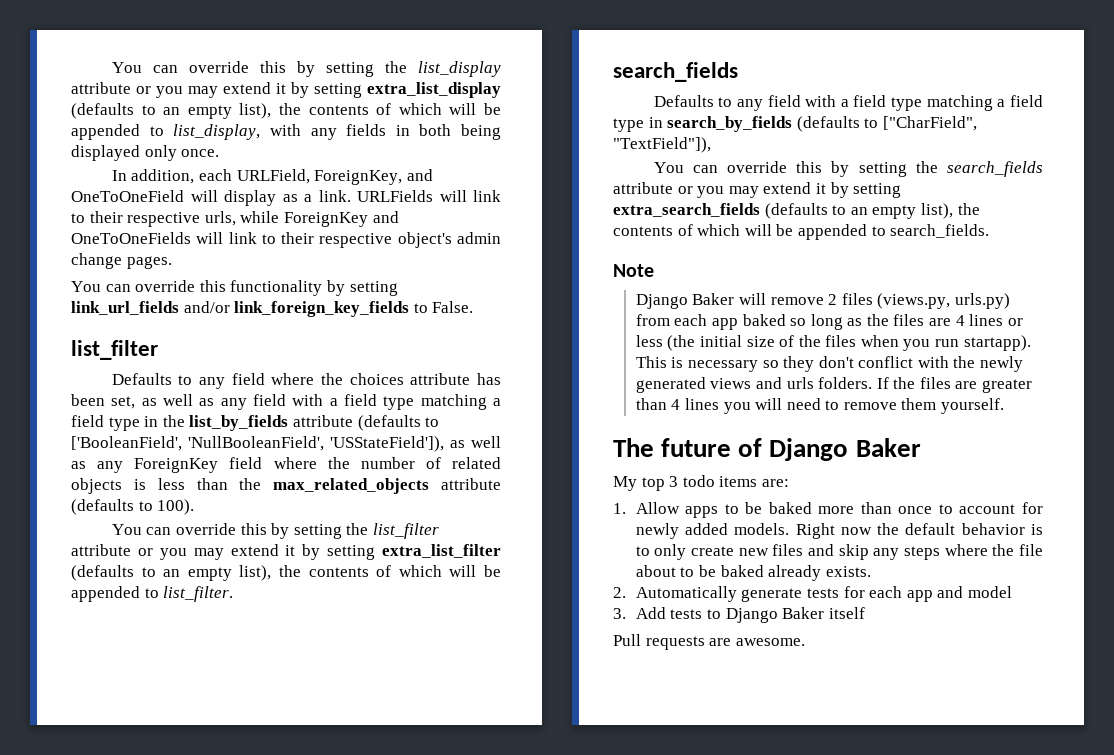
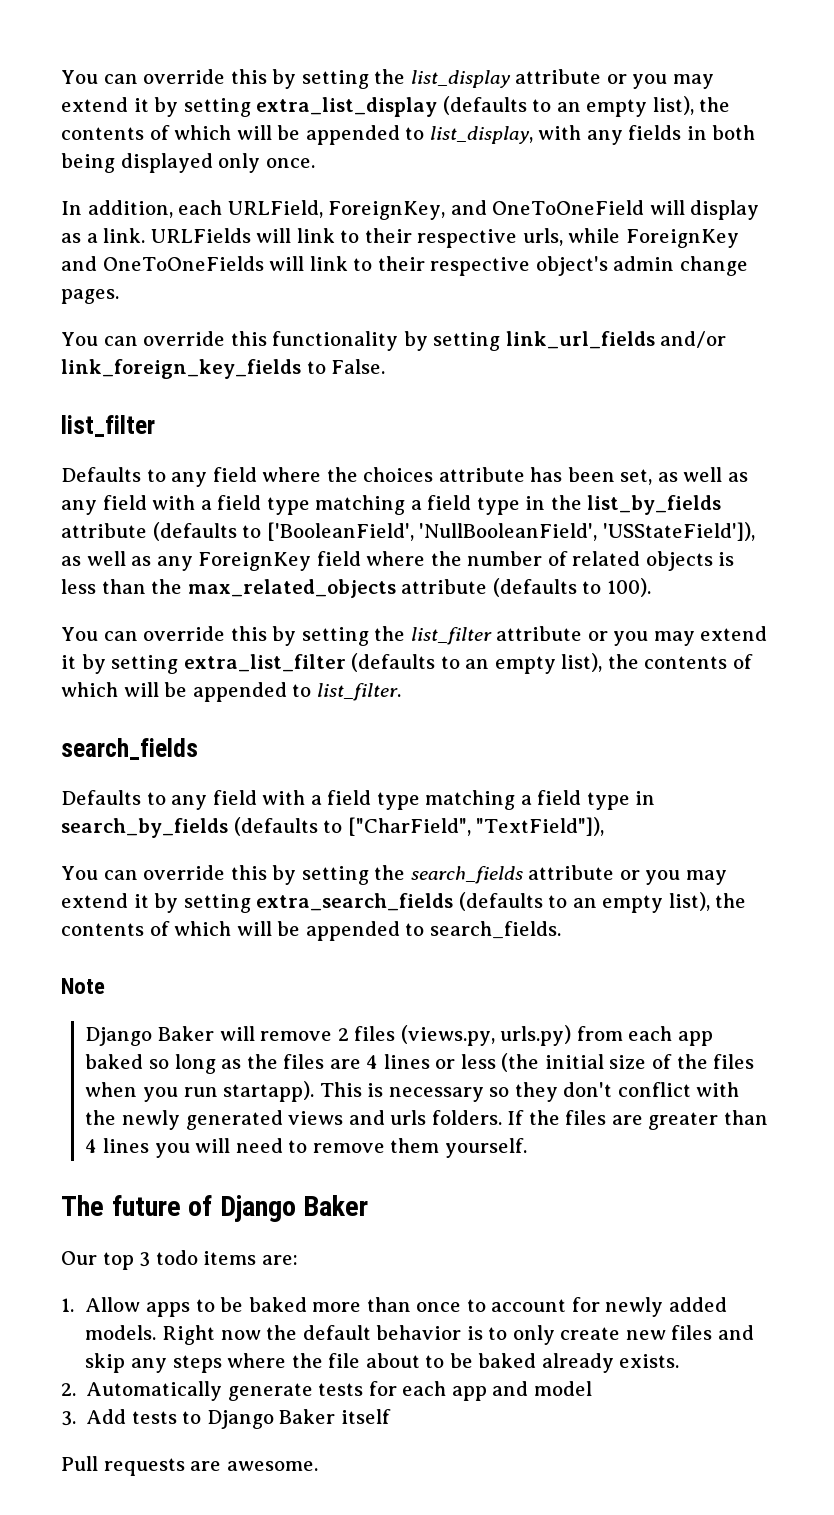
- My top 3 todo items are:
+ Our top 3 todo items are:

